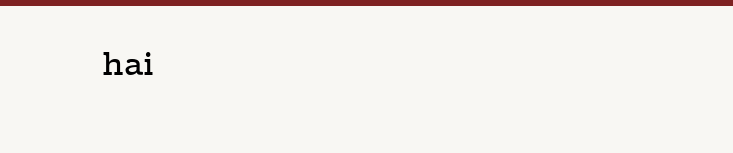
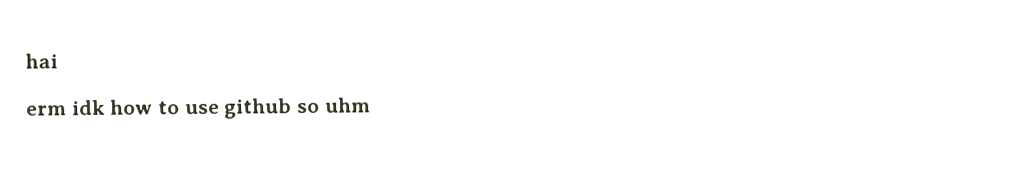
+ erm idk how to use github so uhm

